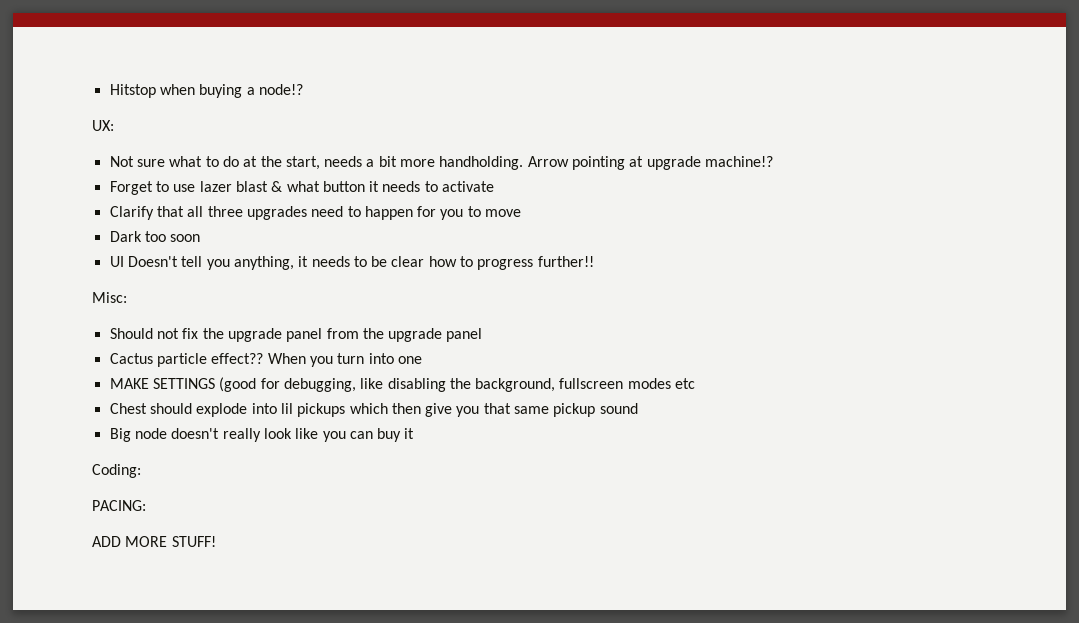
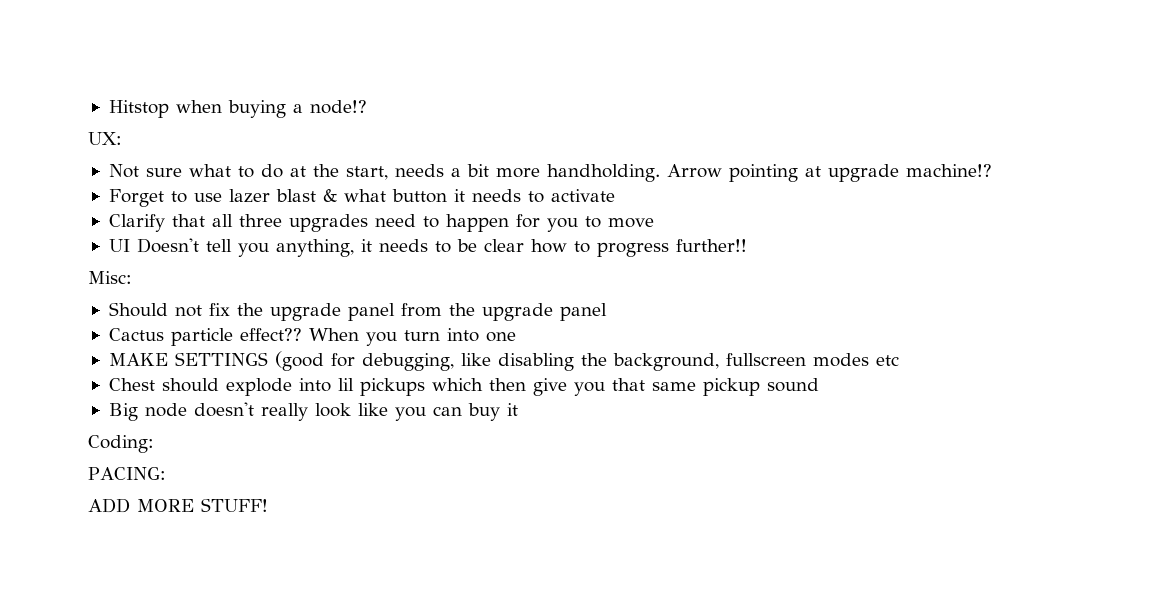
- Dark too soon

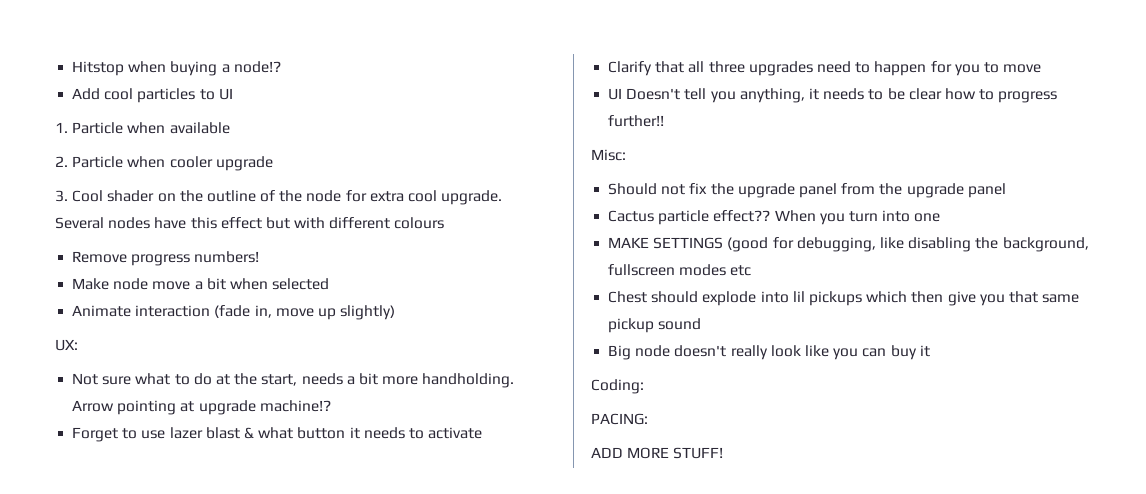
+ Add cool particles to UI
+ 1. Particle when available
+ 2. Particle when cooler upgrade
+ 3. Cool shader on the outline of the node for extra cool upgrade. Several nodes have this effect but with different colours
+ Remove progress numbers!
+ Make node move a bit when selected
+ Animate interaction (fade in, move up slightly)

